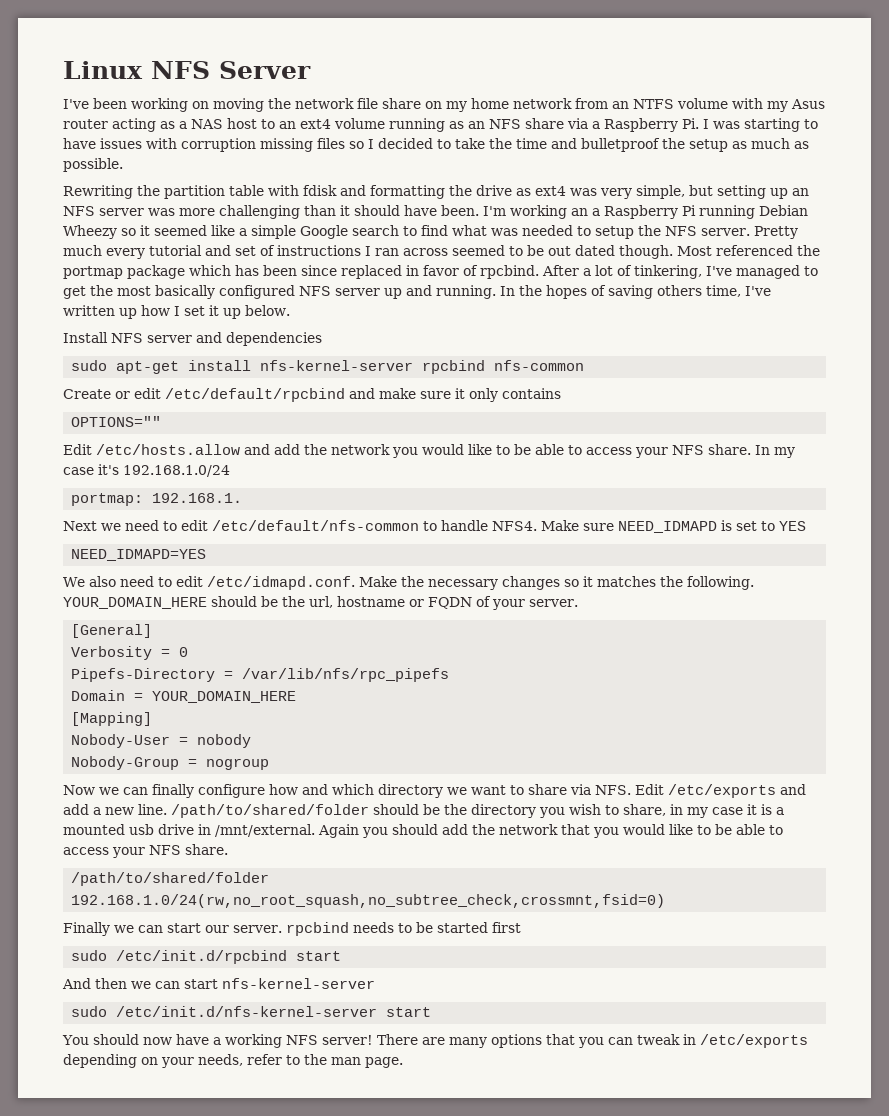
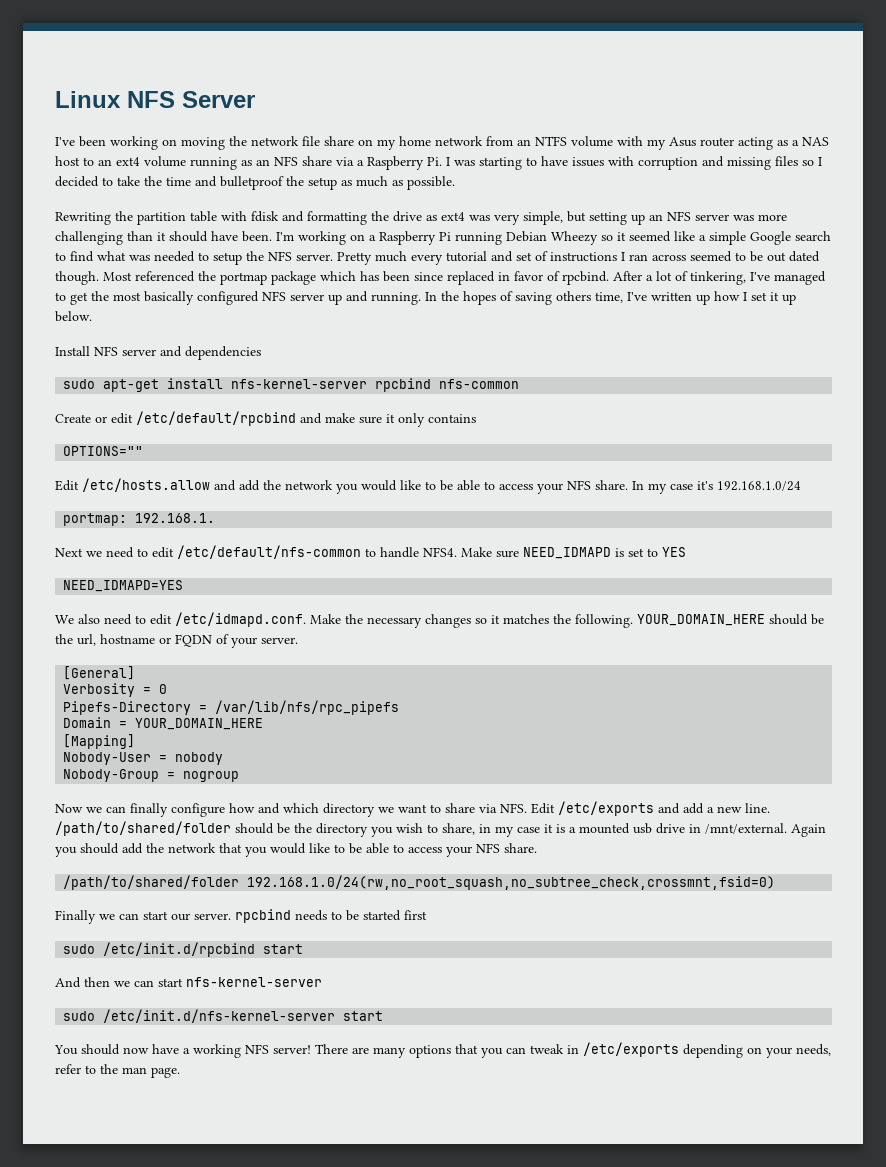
- I've been working on moving the network file share on my home network from an NTFS volume with my Asus router acting as a NAS host to an ext4 volume running as an NFS share via a Raspberry Pi. I was starting to have issues with corruption missing files so I decided to take the time and bulletproof the setup as much as possible.
+ I've been working on moving the network file share on my home network from an NTFS volume with my Asus router acting as a NAS host to an ext4 volume running as an NFS share via a Raspberry Pi. I was starting to have issues with corruption and missing files so I decided to take the time and bulletproof the setup as much as possible.
- I'm working an a Raspberry Pi running Debian Wheezy so it seemed like a simple Google search to find what was needed to setup the NFS server.
+ I'm working on a Raspberry Pi running Debian Wheezy so it seemed like a simple Google search to find what was needed to setup the NFS server.

